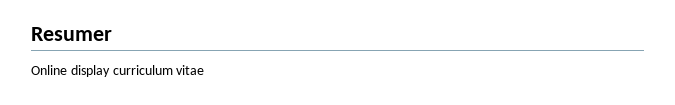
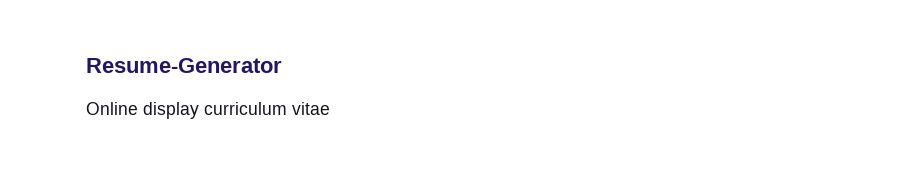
- Resumer
+ Resume-Generator

